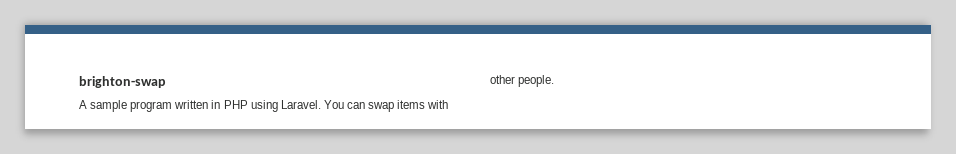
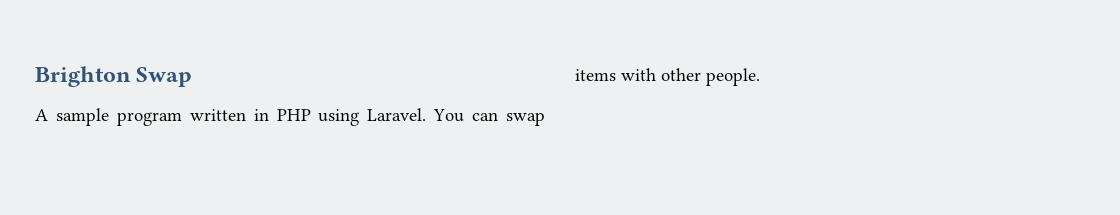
- brighton-swap
+ Brighton Swap

